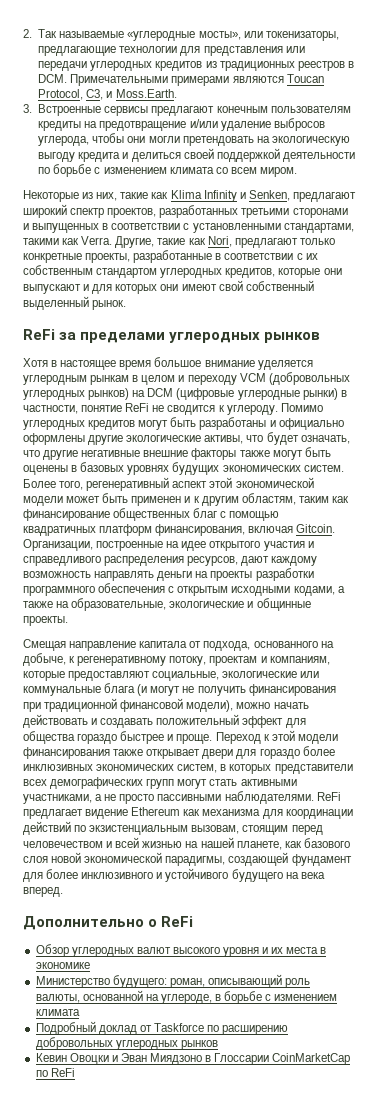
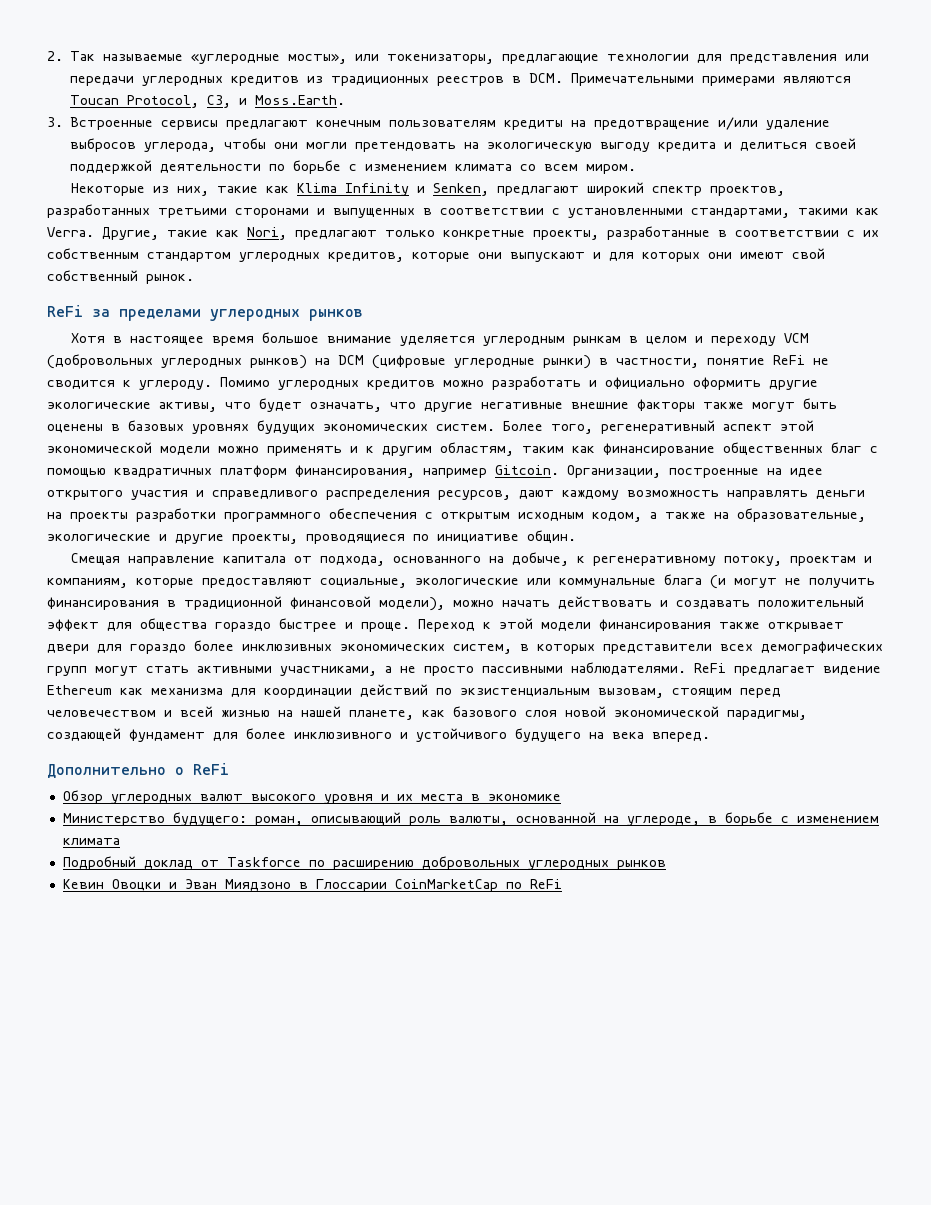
- Другие, такие как Nori, предлагают только конкретные проекты, разработанные в соответствии с их собственным стандартом углеродных кредитов, которые они выпускают и для которых они имеют свой собственный выделенный рынок.
+ Другие, такие как Nori, предлагают только конкретные проекты, разработанные в соответствии с их собственным стандартом углеродных кредитов, которые они выпускают и для которых они имеют свой собственный рынок.
- Помимо углеродных кредитов могут быть разработаны и официально оформлены другие экологические активы, что будет означать, что другие негативные внешние факторы также могут быть оценены в базовых уровнях будущих экономических систем.
+ Помимо углеродных кредитов можно разработать и официально оформить другие экологические активы, что будет означать, что другие негативные внешние факторы также могут быть оценены в базовых уровнях будущих экономических систем.
- Более того, регенеративный аспект этой экономической модели может быть применен и к другим областям, таким как финансирование общественных благ с помощью квадратичных платформ финансирования, включая Gitcoin.
+ Более того, регенеративный аспект этой экономической модели можно применять и к другим областям, таким как финансирование общественных благ с помощью квадратичных платформ финансирования, например Gitcoin.
- Организации, построенные на идее открытого участия и справедливого распределения ресурсов, дают каждому возможность направлять деньги на проекты разработки программного обеспечения с открытым исходными кодами, а также на образовательные, экологические и общинные проекты.
+ Организации, построенные на идее открытого участия и справедливого распределения ресурсов, дают каждому возможность направлять деньги на проекты разработки программного обеспечения с открытым исходным кодом, а также на образовательные, экологические и другие проекты, проводящиеся по инициативе общин.
- Смещая направление капитала от подхода, основанного на добыче, к регенеративному потоку, проектам и компаниям, которые предоставляют социальные, экологические или коммунальные блага (и могут не получить финансирования при традиционной финансовой модели), можно начать действовать и создавать положительный эффект для общества гораздо быстрее и проще.
+ Смещая направление капитала от подхода, основанного на добыче, к регенеративному потоку, проектам и компаниям, которые предоставляют социальные, экологические или коммунальные блага (и могут не получить финансирования в традиционной финансовой модели), можно начать действовать и создавать положительный эффект для общества гораздо быстрее и проще.

